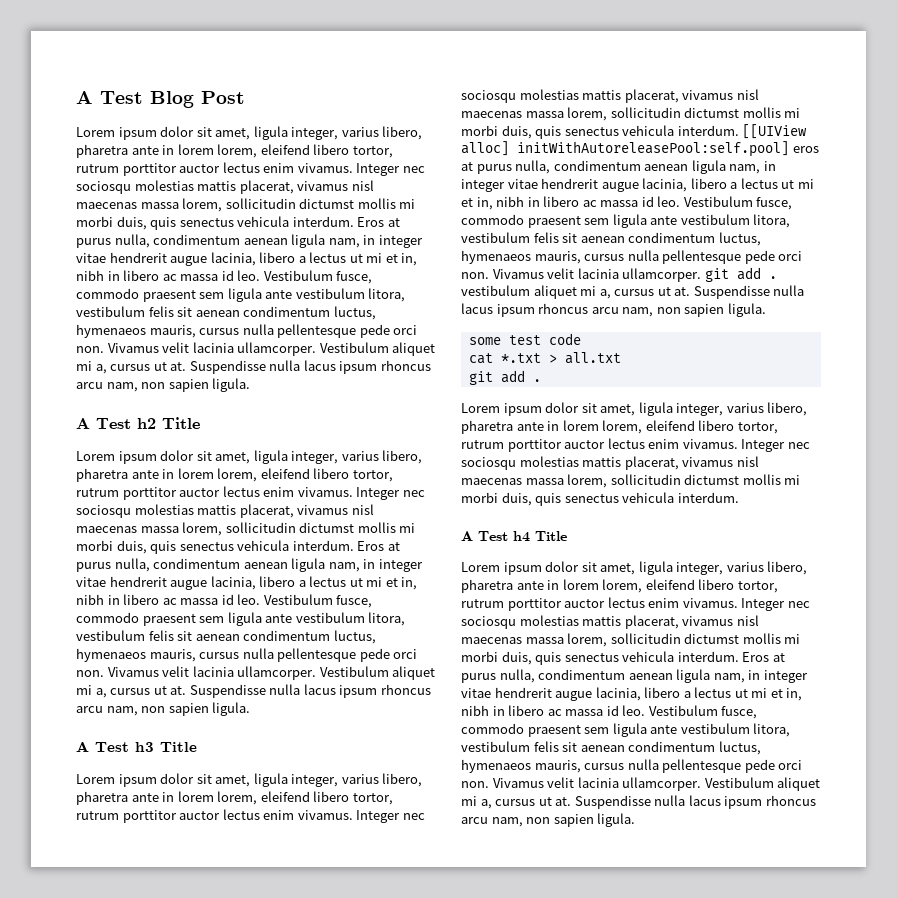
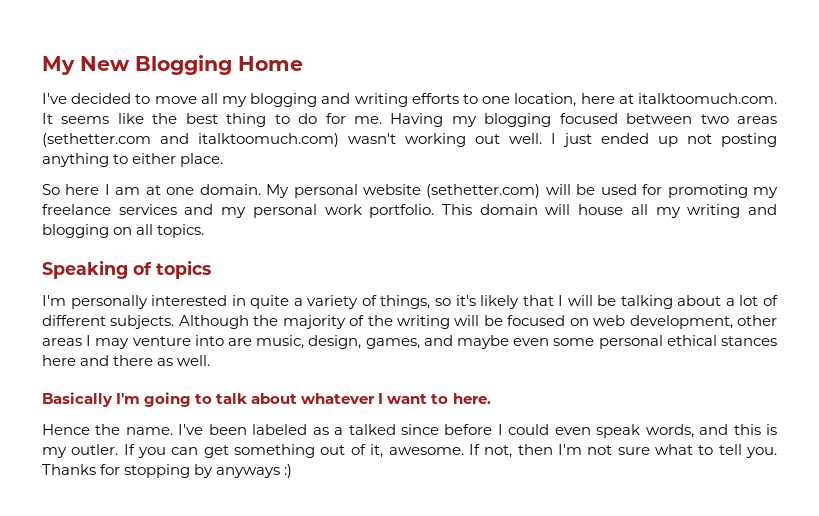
- A Test Blog Post
- Lorem ipsum dolor sit amet, ligula integer, varius libero, pharetra ante in lorem lorem, eleifend libero tortor, rutrum porttitor auctor lectus enim vivamus. Integer nec sociosqu molestias mattis placerat, vivamus nisl maecenas massa lorem, sollicitudin dictumst mollis mi morbi duis, quis senectus vehicula interdum. Eros at purus nulla, condimentum aenean ligula nam, in integer vitae hendrerit augue lacinia, libero a lectus ut mi et in, nibh in libero ac massa id leo. Vestibulum fusce, commodo praesent sem ligula ante vestibulum litora, vestibulum felis sit aenean condimentum luctus, hymenaeos mauris, cursus nulla pellentesque pede orci non. Vivamus velit lacinia ullamcorper. Vestibulum aliquet mi a, cursus ut at. Suspendisse nulla lacus ipsum rhoncus arcu nam, non sapien ligula.
- A Test h2 Title
- Lorem ipsum dolor sit amet, ligula integer, varius libero, pharetra ante in lorem lorem, eleifend libero tortor, rutrum porttitor auctor lectus enim vivamus. Integer nec sociosqu molestias mattis placerat, vivamus nisl maecenas massa lorem, sollicitudin dictumst mollis mi morbi duis, quis senectus vehicula interdum. Eros at purus nulla, condimentum aenean ligula nam, in integer vitae hendrerit augue lacinia, libero a lectus ut mi et in, nibh in libero ac massa id leo. Vestibulum fusce, commodo praesent sem ligula ante vestibulum litora, vestibulum felis sit aenean condimentum luctus, hymenaeos mauris, cursus nulla pellentesque pede orci non. Vivamus velit lacinia ullamcorper. Vestibulum aliquet mi a, cursus ut at. Suspendisse nulla lacus ipsum rhoncus arcu nam, non sapien ligula.
- A Test h3 Title
- Lorem ipsum dolor sit amet, ligula integer, varius libero, pharetra ante in lorem lorem, eleifend libero tortor, rutrum porttitor auctor lectus enim vivamus. Integer nec sociosqu molestias mattis placerat, vivamus nisl maecenas massa lorem, sollicitudin dictumst mollis mi morbi duis, quis senectus vehicula interdum. [[UIView alloc] initWithAutoreleasePool:self.pool] eros at purus nulla, condimentum aenean ligula nam, in integer vitae hendrerit augue lacinia, libero a lectus ut mi et in, nibh in libero ac massa id leo. Vestibulum fusce, commodo praesent sem ligula ante vestibulum litora, vestibulum felis sit aenean condimentum luctus, hymenaeos mauris, cursus nulla pellentesque pede orci non. Vivamus velit lacinia ullamcorper. git add . vestibulum aliquet mi a, cursus ut at. Suspendisse nulla lacus ipsum rhoncus arcu nam, non sapien ligula.
- some test code
- cat *.txt > all.txt
- git add .
- Lorem ipsum dolor sit amet, ligula integer, varius libero, pharetra ante in lorem lorem, eleifend libero tortor, rutrum porttitor auctor lectus enim vivamus. Integer nec sociosqu molestias mattis placerat, vivamus nisl maecenas massa lorem, sollicitudin dictumst mollis mi morbi duis, quis senectus vehicula interdum.
- A Test h4 Title
- Lorem ipsum dolor sit amet, ligula integer, varius libero, pharetra ante in lorem lorem, eleifend libero tortor, rutrum porttitor auctor lectus enim vivamus. Integer nec sociosqu molestias mattis placerat, vivamus nisl maecenas massa lorem, sollicitudin dictumst mollis mi morbi duis, quis senectus vehicula interdum. Eros at purus nulla, condimentum aenean ligula nam, in integer vitae hendrerit augue lacinia, libero a lectus ut mi et in, nibh in libero ac massa id leo. Vestibulum fusce, commodo praesent sem ligula ante vestibulum litora, vestibulum felis sit aenean condimentum luctus, hymenaeos mauris, cursus nulla pellentesque pede orci non. Vivamus velit lacinia ullamcorper. Vestibulum aliquet mi a, cursus ut at. Suspendisse nulla lacus ipsum rhoncus arcu nam, non sapien ligula.
+ My New Blogging Home
+ I've decided to move all my blogging and writing efforts to one location, here at italktoomuch.com. It seems like the best thing to do for me. Having my blogging focused between two areas (sethetter.com and italktoomuch.com) wasn't working out well. I just ended up not posting anything to either place.
+ So here I am at one domain. My personal website (sethetter.com) will be used for promoting my freelance services and my personal work portfolio. This domain will house all my writing and blogging on all topics.
+ Speaking of topics
+ I'm personally interested in quite a variety of things, so it's likely that I will be talking about a lot of different subjects. Although the majority of the writing will be focused on web development, other areas I may venture into are music, design, games, and maybe even some personal ethical stances here and there as well.
+ Basically I'm going to talk about whatever I want to here.
+ Hence the name. I've been labeled as a talked since before I could even speak words, and this is my outler. If you can get something out of it, awesome. If not, then I'm not sure what to tell you. Thanks for stopping by anyways :)

